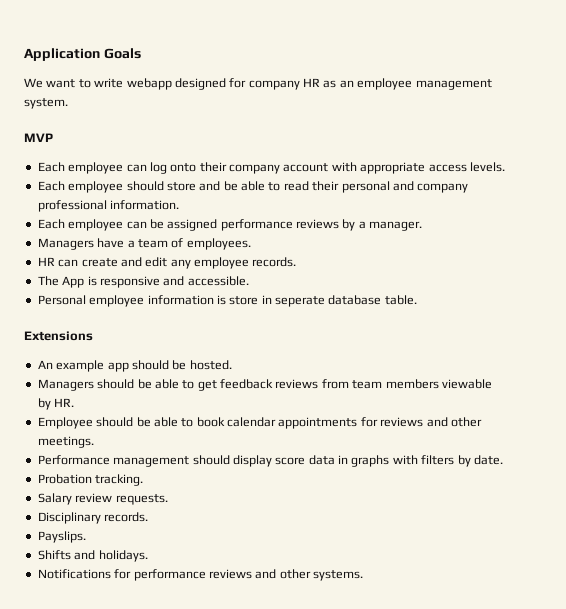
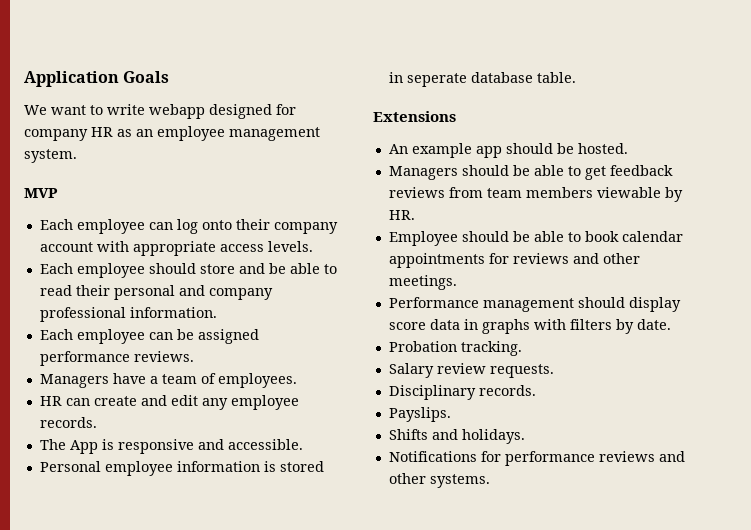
- Each employee can be assigned performance reviews by a manager.
+ Each employee can be assigned performance reviews.
- Personal employee information is store in seperate database table.
+ Personal employee information is stored in seperate database table.

